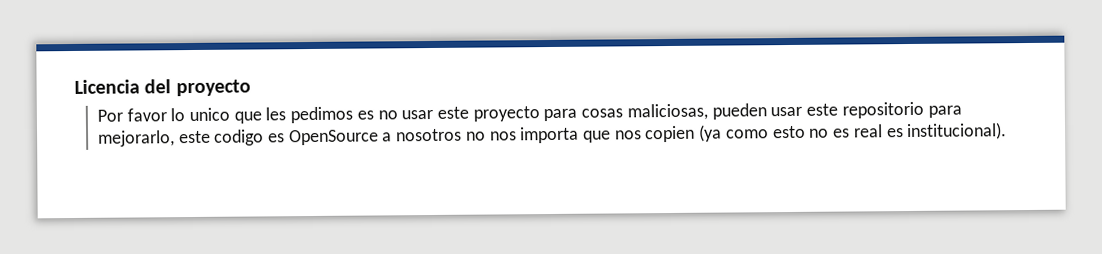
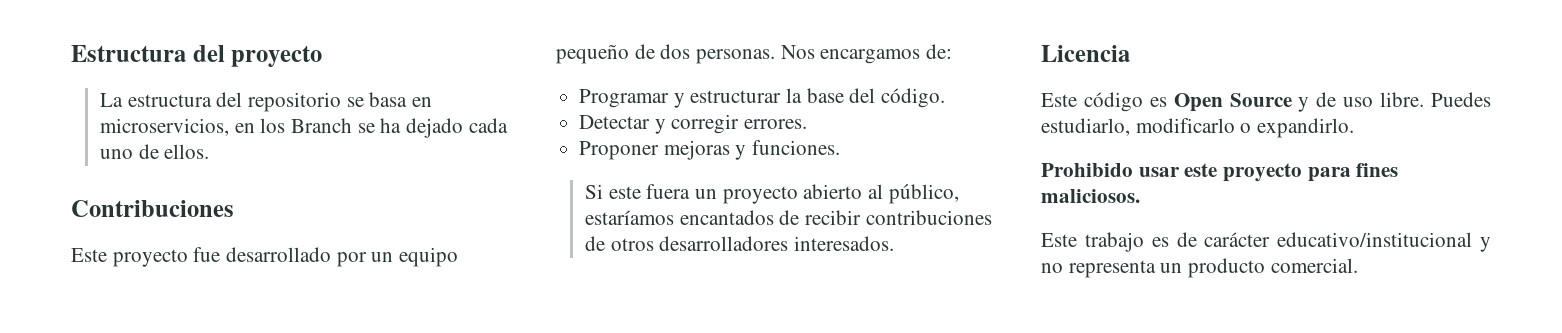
- Licencia del proyecto
+ Estructura del proyecto
- Por favor lo unico que les pedimos es no usar este proyecto para cosas maliciosas, pueden usar este repositorio para mejorarlo, este codigo es OpenSource a nosotros no nos importa que nos copien (ya como esto no es real es institucional).
+ La estructura del repositorio se basa en microservicios, en los Branch se ha dejado cada uno de ellos.
+ Contribuciones
+ Este proyecto fue desarrollado por un equipo pequeño de dos personas. Nos encargamos de:
+ Programar y estructurar la base del código.
+ Detectar y corregir errores.
+ Proponer mejoras y funciones.
+ Si este fuera un proyecto abierto al público, estaríamos encantados de recibir contribuciones de otros desarrolladores interesados.
+ Licencia
+ Este código es Open Source y de uso libre. Puedes estudiarlo, modificarlo o expandirlo.
+ Prohibido usar este proyecto para fines maliciosos.
+ Este trabajo es de carácter educativo/institucional y no representa un producto comercial.

